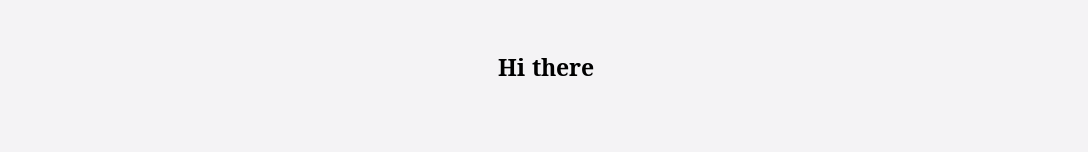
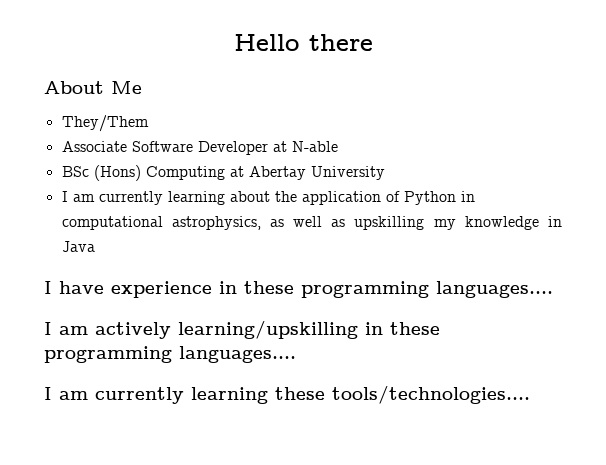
- Hi there
+ Hello there
+ About Me
+ They/Them
+ Associate Software Developer at N-able
+ BSc (Hons) Computing at Abertay University
+ I am currently learning about the application of Python in computational astrophysics, as well as upskilling my knowledge in Java
+ I have experience in these programming languages....
+ I am actively learning/upskilling in these programming languages....
+ I am currently learning these tools/technologies....

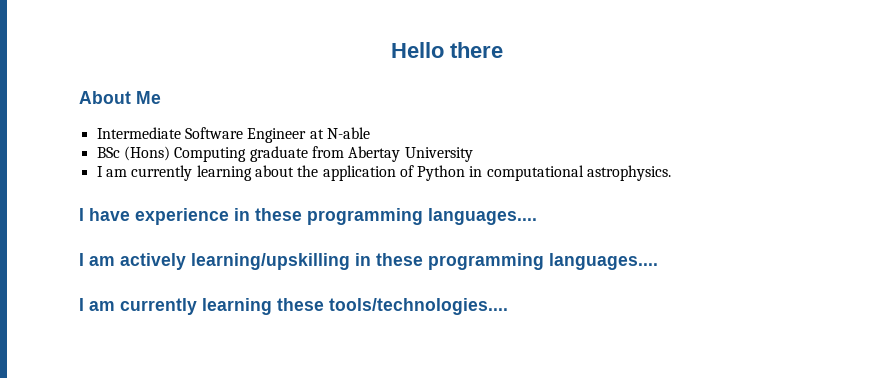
- They/Them
- Associate Software Developer at N-able
+ Intermediate Software Engineer at N-able
- BSc (Hons) Computing at Abertay University
+ BSc (Hons) Computing graduate from Abertay University
- I am currently learning about the application of Python in computational astrophysics, as well as upskilling my knowledge in Java
+ I am currently learning about the application of Python in computational astrophysics.

